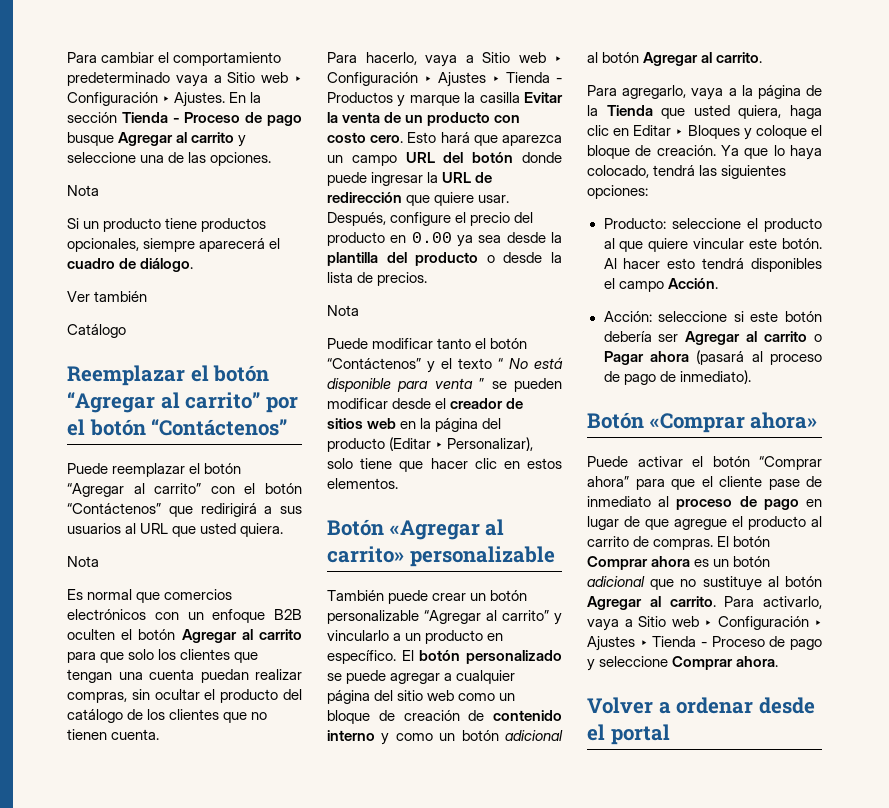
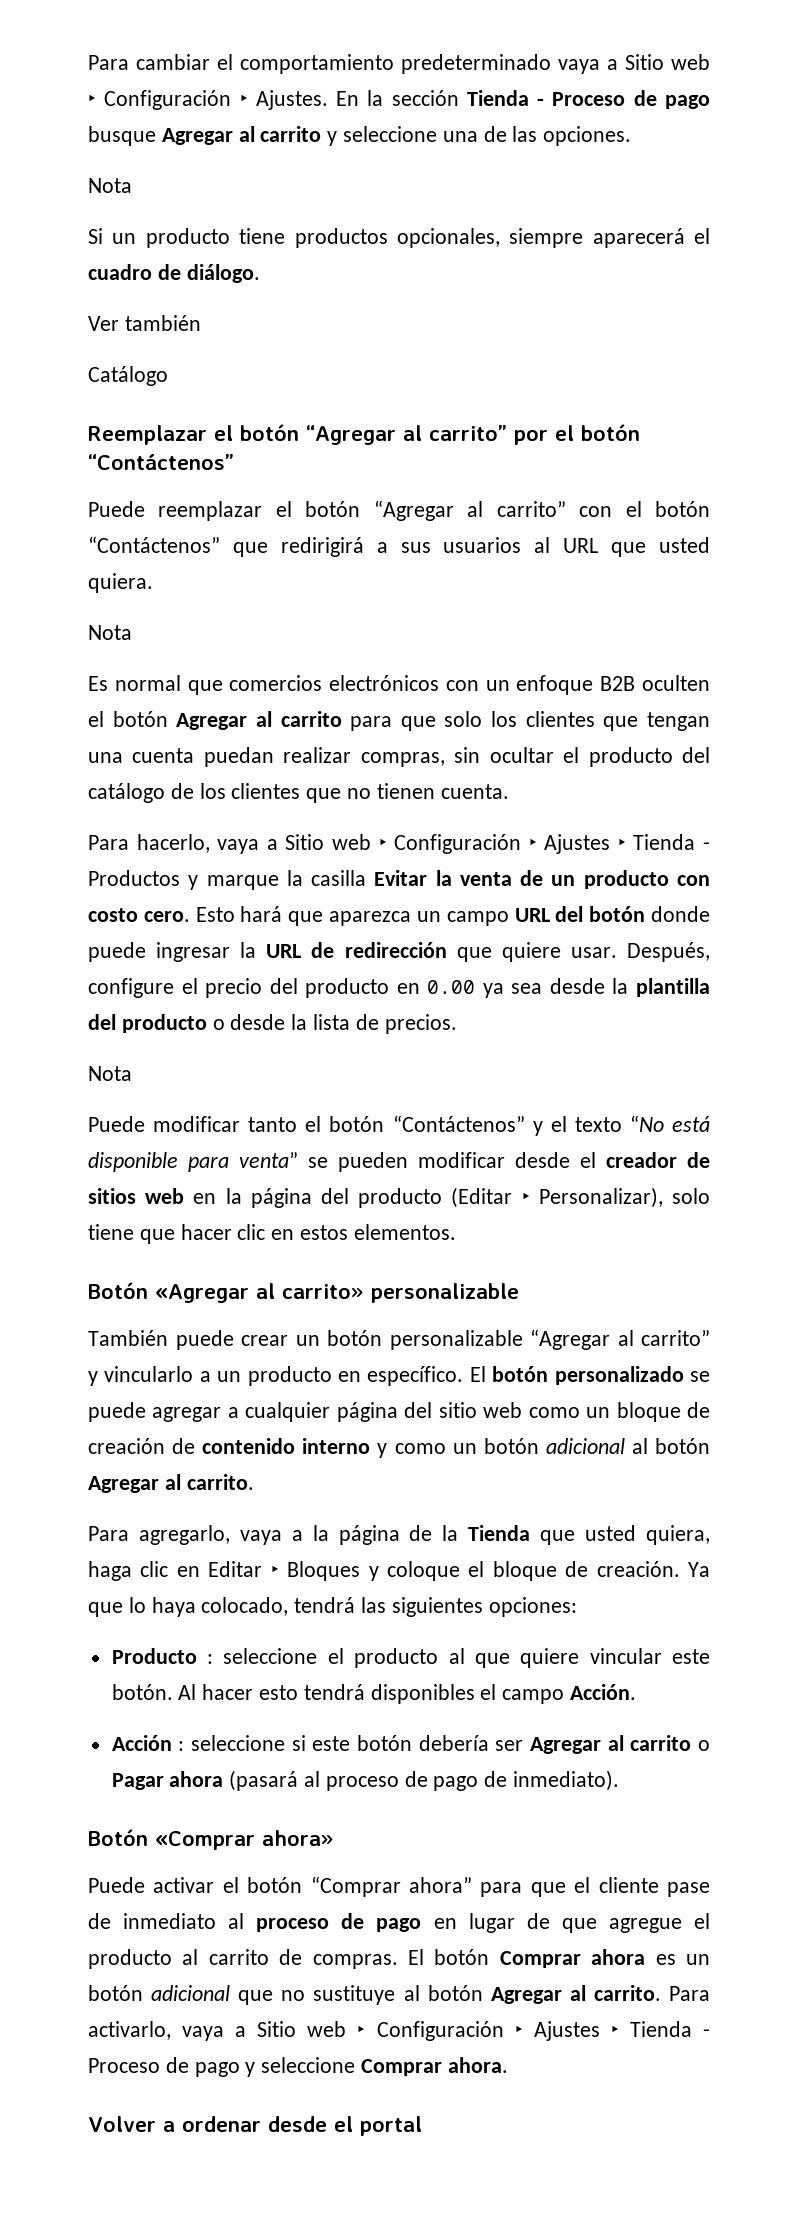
- Puede modificar tanto el botón “Contáctenos” y el texto “ No está disponible para venta ” se pueden modificar desde el creador de sitios web en la página del producto (Editar ‣ Personalizar), solo tiene que hacer clic en estos elementos.
+ Puede modificar tanto el botón “Contáctenos” y el texto “No está disponible para venta” se pueden modificar desde el creador de sitios web en la página del producto (Editar ‣ Personalizar), solo tiene que hacer clic en estos elementos.
- Producto: seleccione el producto al que quiere vincular este botón.
+ Producto : seleccione el producto al que quiere vincular este botón.
- Acción: seleccione si este botón debería ser Agregar al carrito o Pagar ahora (pasará al proceso de pago de inmediato).
+ Acción : seleccione si este botón debería ser Agregar al carrito o Pagar ahora (pasará al proceso de pago de inmediato).

